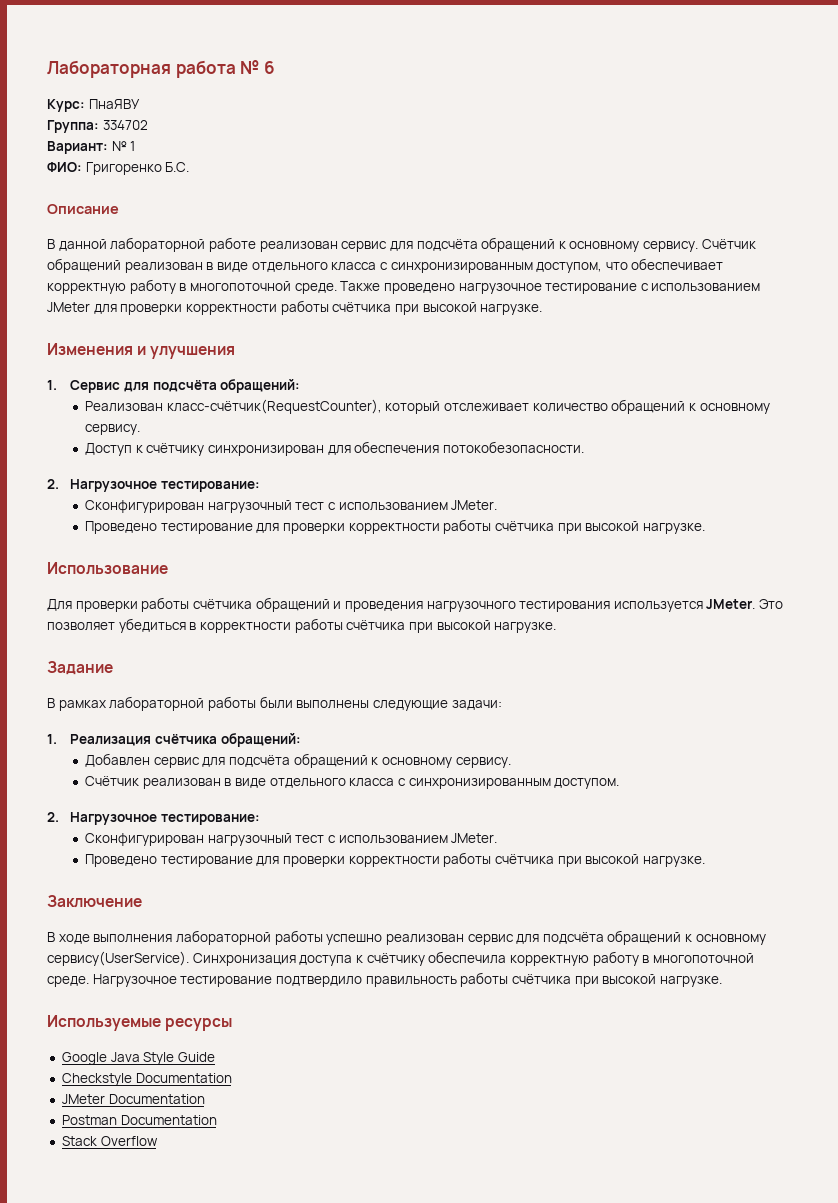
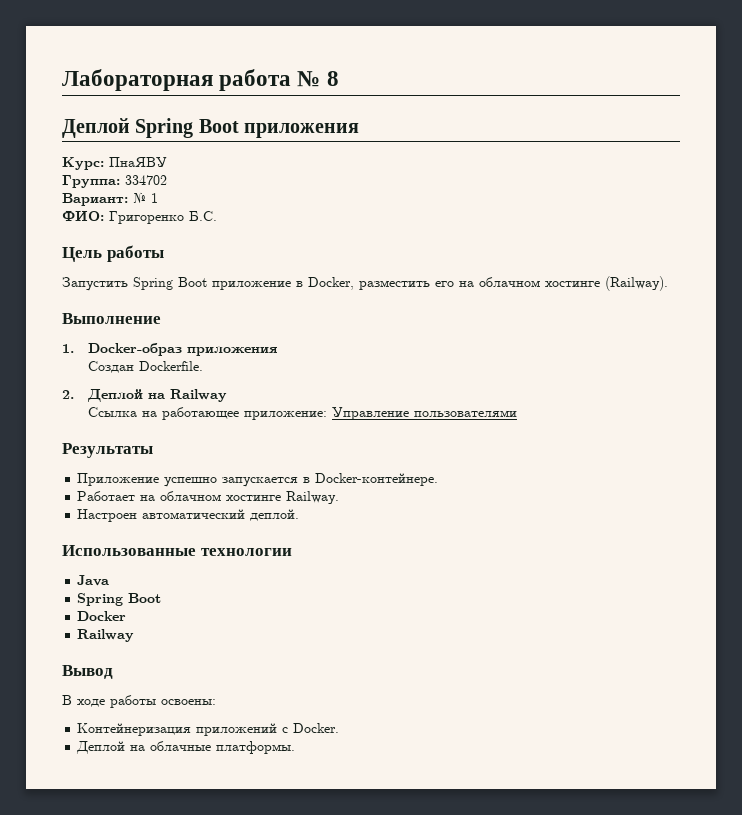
- Лабораторная работа № 6
+ Лабораторная работа № 8
+ Деплой Spring Boot приложения
- Описание
- В данной лабораторной работе реализован сервис для подсчёта обращений к основному сервису. Счётчик обращений реализован в виде отдельного класса с синхронизированным доступом, что обеспечивает корректную работу в многопоточной среде. Также проведено нагрузочное тестирование с использованием JMeter для проверки корректности работы счётчика при высокой нагрузке.
- Изменения и улучшения
- 1. Сервис для подсчёта обращений:
- Реализован класс-счётчик(RequestCounter), который отслеживает количество обращений к основному сервису.
- Доступ к счётчику синхронизирован для обеспечения потокобезопасности.
- 2. Нагрузочное тестирование:
- Сконфигурирован нагрузочный тест с использованием JMeter.
- Проведено тестирование для проверки корректности работы счётчика при высокой нагрузке.
- Использование
- Для проверки работы счётчика обращений и проведения нагрузочного тестирования используется JMeter. Это позволяет убедиться в корректности работы счётчика при высокой нагрузке.
- Задание
- В рамках лабораторной работы были выполнены следующие задачи:
- 1. Реализация счётчика обращений:
- Добавлен сервис для подсчёта обращений к основному сервису.
- Счётчик реализован в виде отдельного класса с синхронизированным доступом.
- 2. Нагрузочное тестирование:
- Сконфигурирован нагрузочный тест с использованием JMeter.
- Проведено тестирование для проверки корректности работы счётчика при высокой нагрузке.
- Заключение
- В ходе выполнения лабораторной работы успешно реализован сервис для подсчёта обращений к основному сервису(UserService). Синхронизация доступа к счётчику обеспечила корректную работу в многопоточной среде. Нагрузочное тестирование подтвердило правильность работы счётчика при высокой нагрузке.
- Используемые ресурсы
- Google Java Style Guide
- Checkstyle Documentation
- JMeter Documentation
- Postman Documentation
- Stack Overflow
+ Цель работы
+ Запустить Spring Boot приложение в Docker, разместить его на облачном хостинге (Railway).
+ Выполнение
+ 1. Docker-образ приложения
+ Создан Dockerfile.
+ 2. Деплой на Railway
+ Ссылка на работающее приложение: Управление пользователями
+ Результаты
+ Приложение успешно запускается в Docker-контейнере.
+ Работает на облачном хостинге Railway.
+ Настроен автоматический деплой.
+ Использованные технологии
+ Java
+ Spring Boot
+ Docker
+ Railway
+ Вывод
+ В ходе работы освоены:
+ Контейнеризация приложений с Docker.
+ Деплой на облачные платформы.

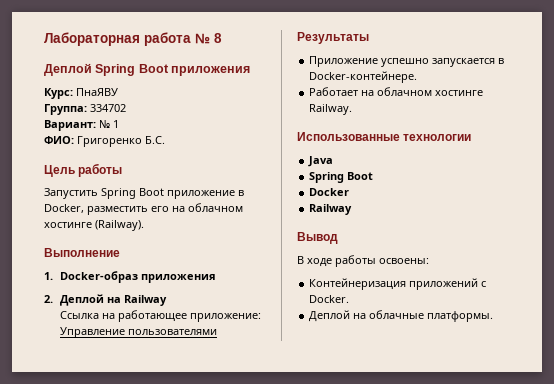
- Создан Dockerfile.
- Настроен автоматический деплой.

